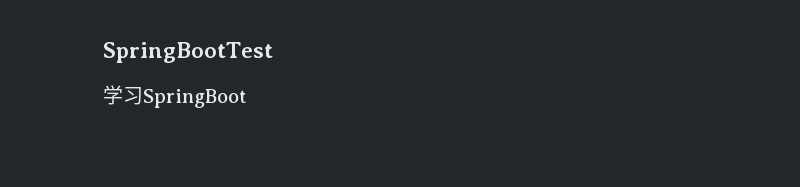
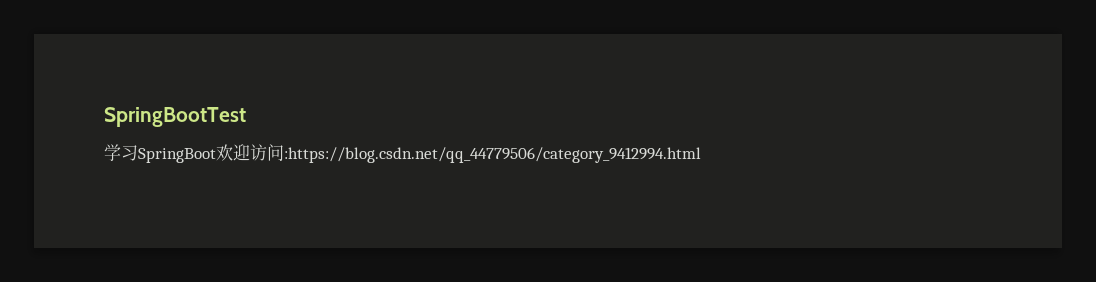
- 学习SpringBoot
+ 学习SpringBoot欢迎访问:https://blog.csdn.net/qq_44779506/category_9412994.html

